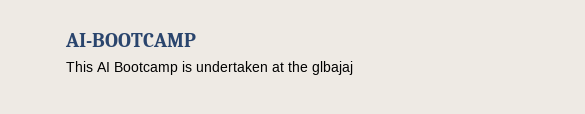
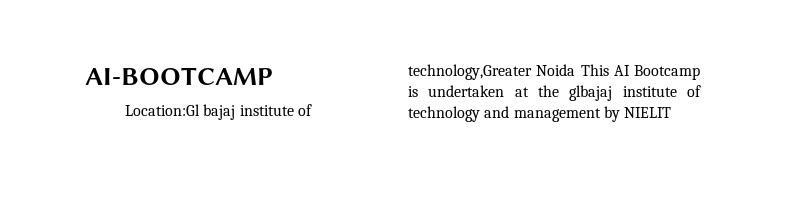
- This AI Bootcamp is undertaken at the glbajaj
+ Location:Gl bajaj institute of technology,Greater Noida This AI Bootcamp is undertaken at the glbajaj institute of technology and management by NIELIT

